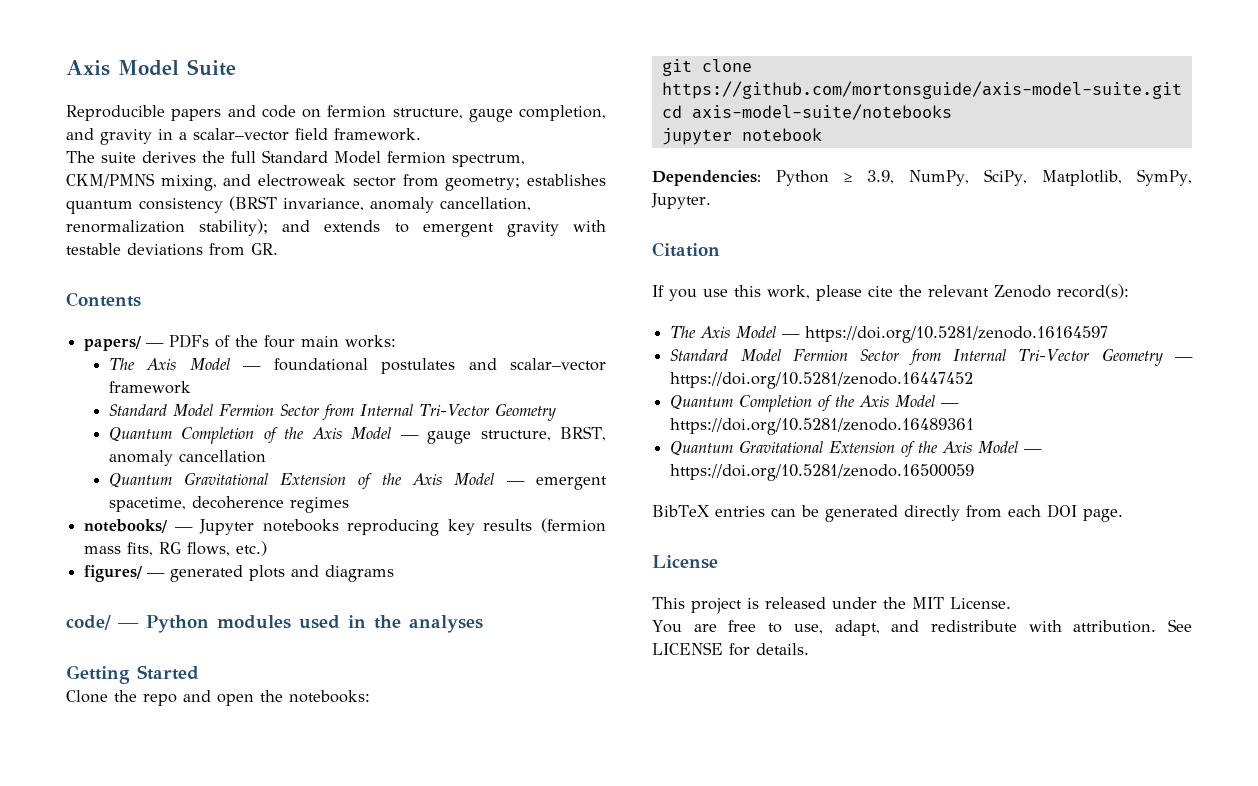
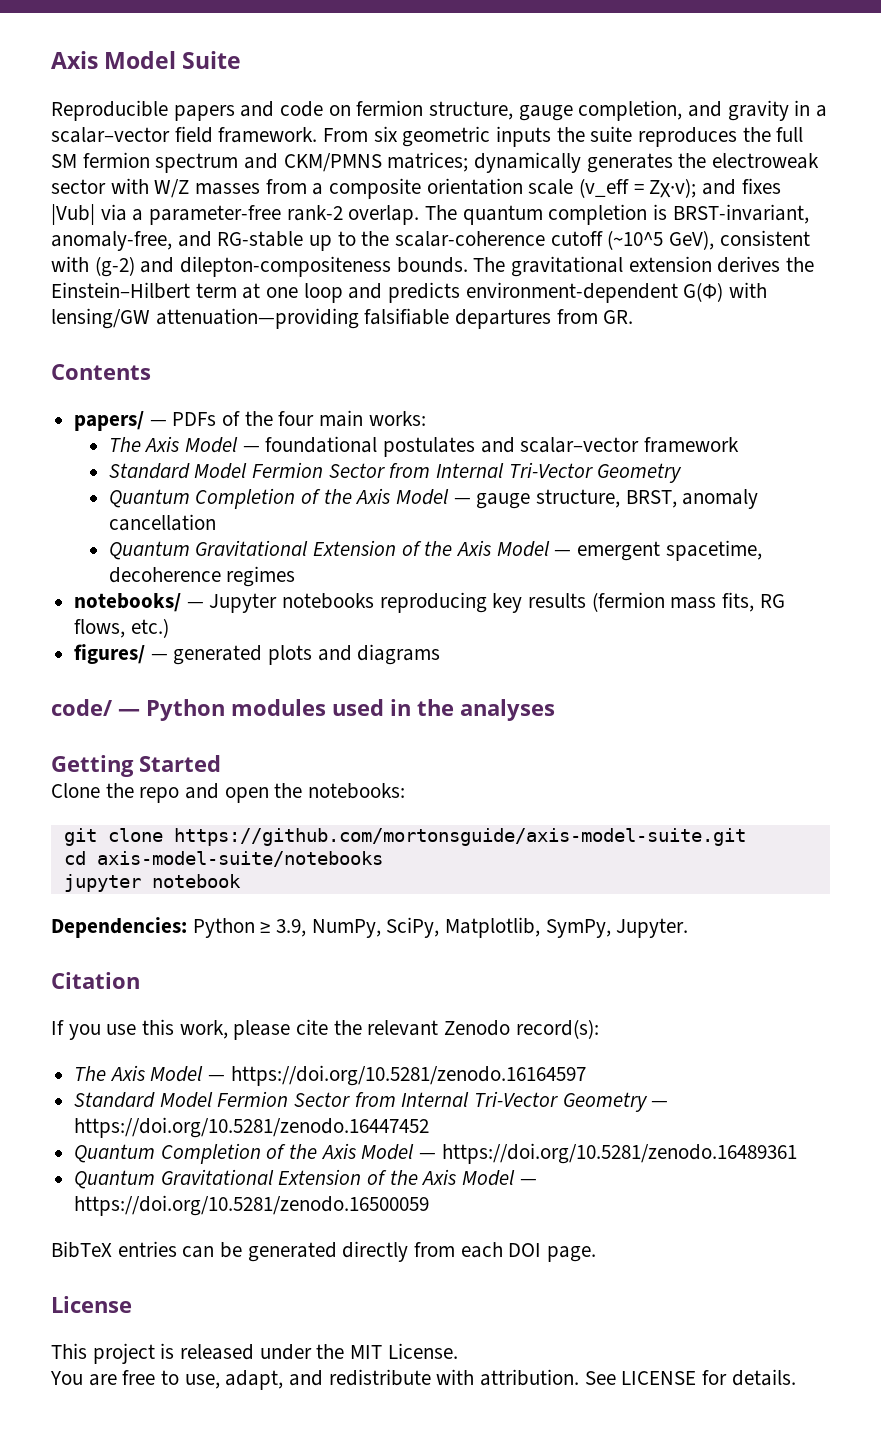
- Reproducible papers and code on fermion structure, gauge completion, and gravity in a scalar–vector field framework.
- The suite derives the full Standard Model fermion spectrum, CKM/PMNS mixing, and electroweak sector from geometry; establishes quantum consistency (BRST invariance, anomaly cancellation, renormalization stability); and extends to emergent gravity with testable deviations from GR.
+ Reproducible papers and code on fermion structure, gauge completion, and gravity in a scalar–vector field framework. From six geometric inputs the suite reproduces the full SM fermion spectrum and CKM/PMNS matrices; dynamically generates the electroweak sector with W/Z masses from a composite orientation scale (v_eff = Zχ·v); and fixes |Vub| via a parameter-free rank-2 overlap. The quantum completion is BRST-invariant, anomaly-free, and RG-stable up to the scalar-coherence cutoff (~10^5 GeV), consistent with (g-2) and dilepton-compositeness bounds. The gravitational extension derives the Einstein–Hilbert term at one loop and predicts environment-dependent G(Φ) with lensing/GW attenuation—providing falsifiable departures from GR.

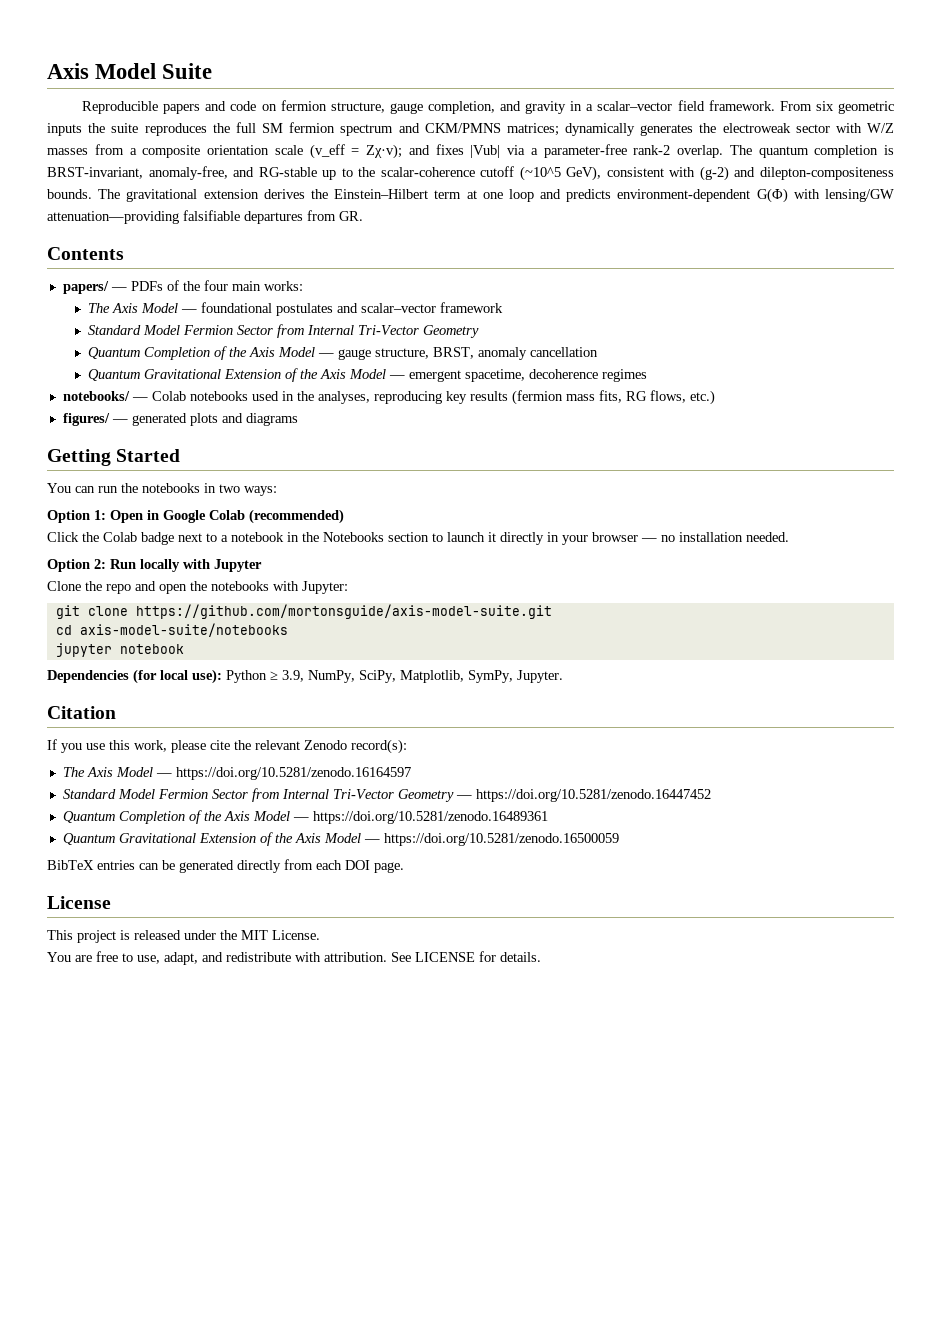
- notebooks/ — Jupyter notebooks reproducing key results (fermion mass fits, RG flows, etc.)
+ notebooks/ — Colab notebooks used in the analyses, reproducing key results (fermion mass fits, RG flows, etc.)
- code/ — Python modules used in the analyses
  Getting Started
+ You can run the notebooks in two ways:
+ Option 1: Open in Google Colab (recommended)
+ Click the Colab badge next to a notebook in the Notebooks section to launch it directly in your browser — no installation needed.
+ Option 2: Run locally with Jupyter
- Clone the repo and open the notebooks:
+ Clone the repo and open the notebooks with Jupyter:
- Dependencies: Python ≥ 3.9, NumPy, SciPy, Matplotlib, SymPy, Jupyter.
+ Dependencies (for local use): Python ≥ 3.9, NumPy, SciPy, Matplotlib, SymPy, Jupyter.

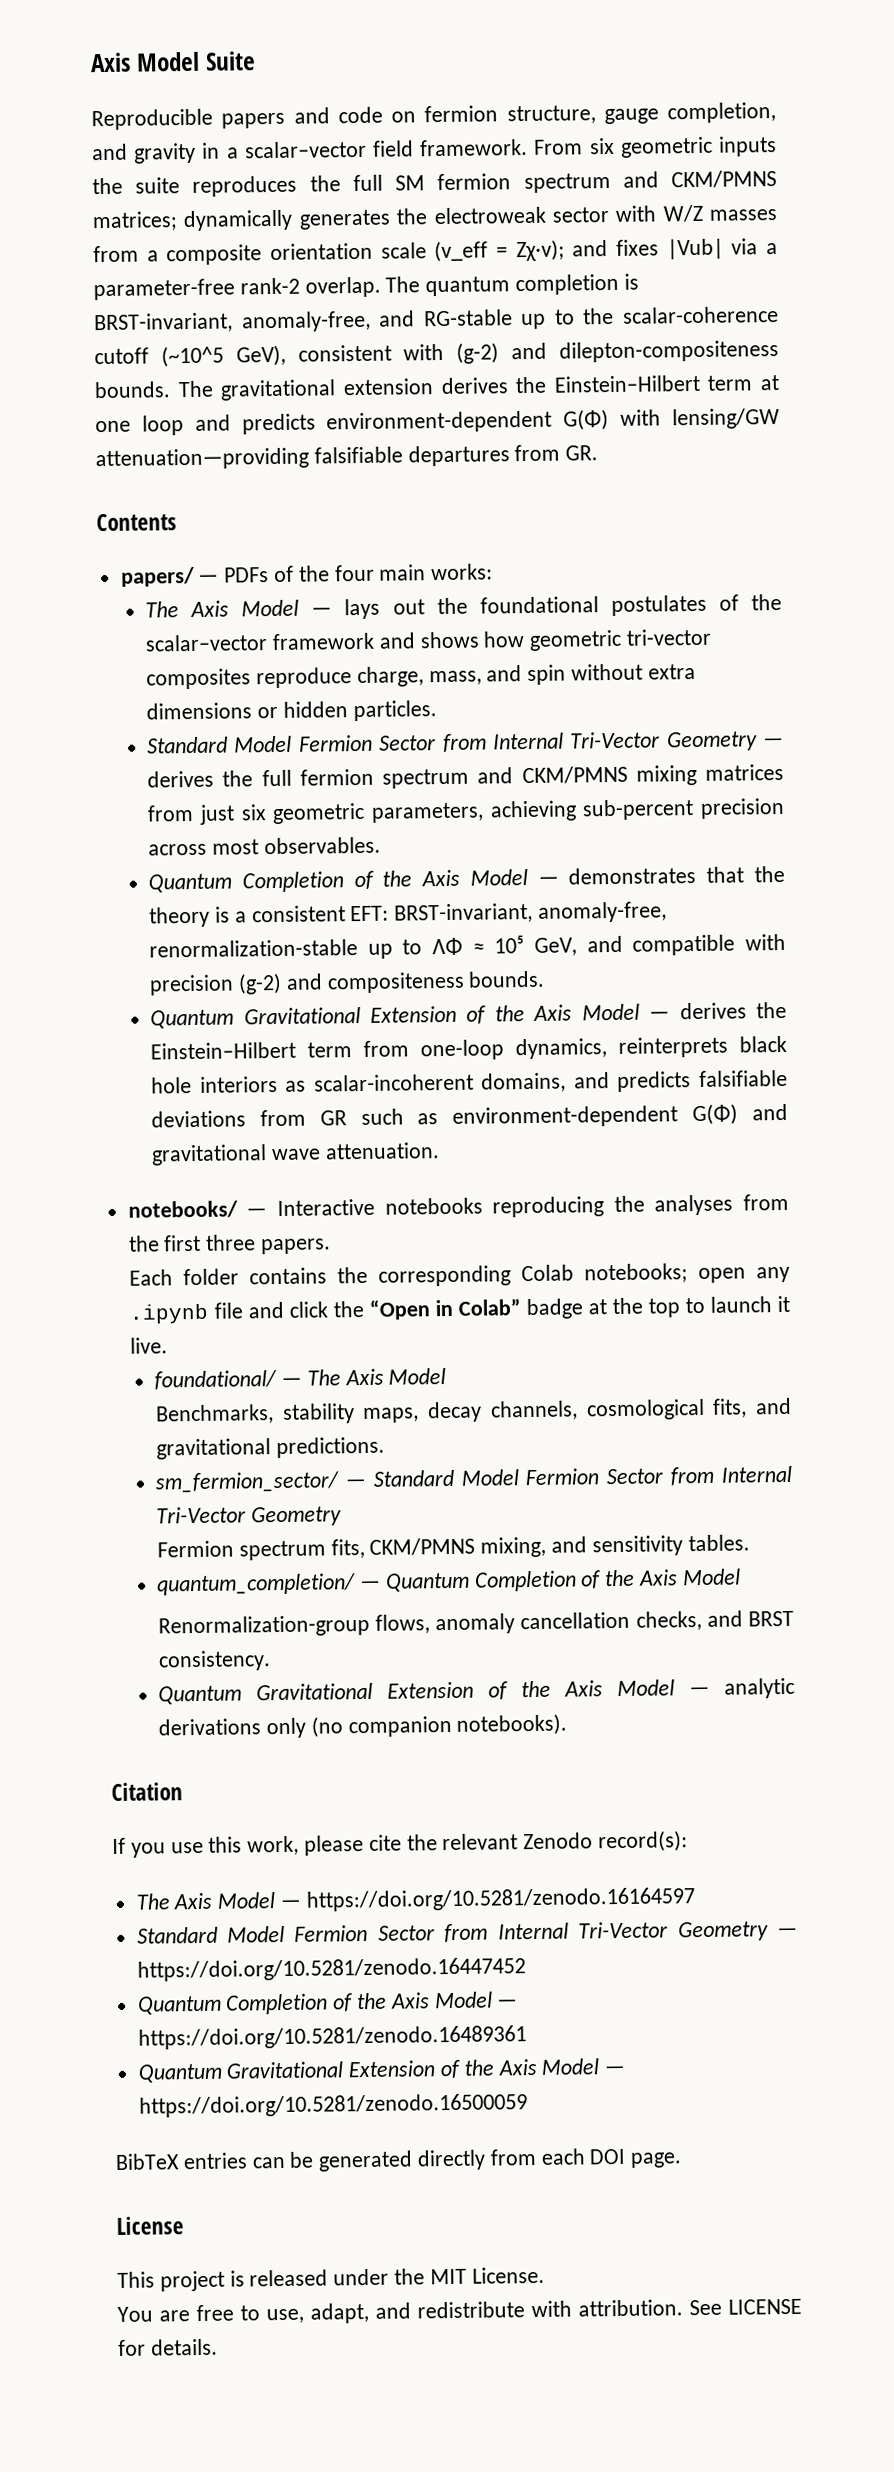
- The Axis Model — foundational postulates and scalar–vector framework
- Standard Model Fermion Sector from Internal Tri-Vector Geometry
- Quantum Completion of the Axis Model — gauge structure, BRST, anomaly cancellation
- Quantum Gravitational Extension of the Axis Model — emergent spacetime, decoherence regimes
- notebooks/ — Colab notebooks used in the analyses, reproducing key results (fermion mass fits, RG flows, etc.)
- figures/ — generated plots and diagrams
- Getting Started
- You can run the notebooks in two ways:
- Option 1: Open in Google Colab (recommended)
- Click the Colab badge next to a notebook in the Notebooks section to launch it directly in your browser — no installation needed.
- Option 2: Run locally with Jupyter
- Clone the repo and open the notebooks with Jupyter:
- git clone https://github.com/mortonsguide/axis-model-suite.git
- cd axis-model-suite/notebooks
- jupyter notebook
- Dependencies (for local use): Python ≥ 3.9, NumPy, SciPy, Matplotlib, SymPy, Jupyter.
+ The Axis Model — lays out the foundational postulates of the scalar–vector framework and shows how geometric tri-vector composites reproduce charge, mass, and spin without extra dimensions or hidden particles.
+ Standard Model Fermion Sector from Internal Tri-Vector Geometry — derives the full fermion spectrum and CKM/PMNS mixing matrices from just six geometric parameters, achieving sub-percent precision across most observables.
+ Quantum Completion of the Axis Model — demonstrates that the theory is a consistent EFT: BRST-invariant, anomaly-free, renormalization-stable up to ΛΦ ≈ 10⁵ GeV, and compatible with precision (g-2) and compositeness bounds.
+ Quantum Gravitational Extension of the Axis Model — derives the Einstein–Hilbert term from one-loop dynamics, reinterprets black hole interiors as scalar-incoherent domains, and predicts falsifiable deviations from GR such as environment-dependent G(Φ) and gravitational wave attenuation.
+ notebooks/ — Interactive notebooks reproducing the analyses from the first three papers.
+ Each folder contains the corresponding Colab notebooks; open any .ipynb file and click the “Open in Colab” badge at the top to launch it live.
+ foundational/ — The Axis Model
+ Benchmarks, stability maps, decay channels, cosmological fits, and gravitational predictions.
+ sm_fermion_sector/ — Standard Model Fermion Sector from Internal Tri-Vector Geometry
+ Fermion spectrum fits, CKM/PMNS mixing, and sensitivity tables.
+ quantum_completion/ — Quantum Completion of the Axis Model
+ Renormalization-group flows, anomaly cancellation checks, and BRST consistency.
+ Quantum Gravitational Extension of the Axis Model — analytic derivations only (no companion notebooks).

